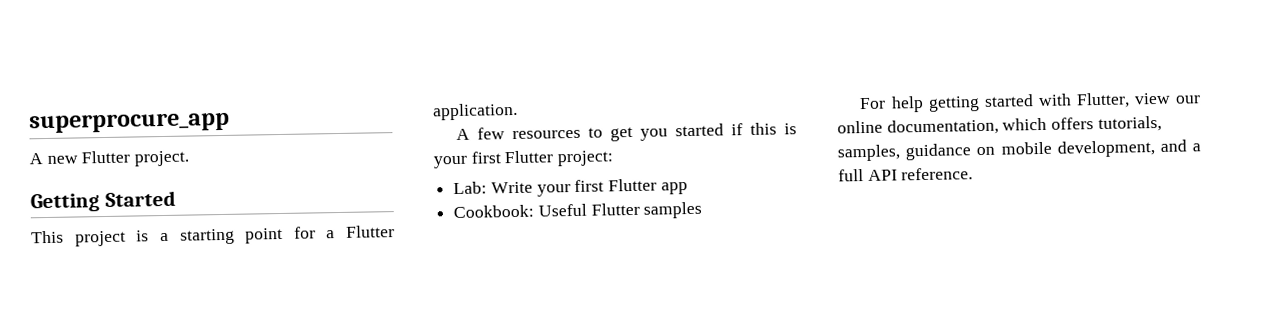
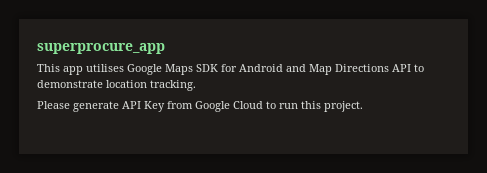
- A new Flutter project.
- Getting Started
- This project is a starting point for a Flutter application.
- A few resources to get you started if this is your first Flutter project:
- Lab: Write your first Flutter app
- Cookbook: Useful Flutter samples
- For help getting started with Flutter, view our online documentation, which offers tutorials, samples, guidance on mobile development, and a full API reference.
+ This app utilises Google Maps SDK for Android and Map Directions API to demonstrate location tracking.
+ Please generate API Key from Google Cloud to run this project.

